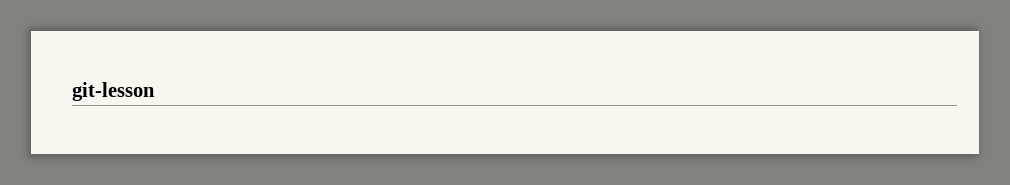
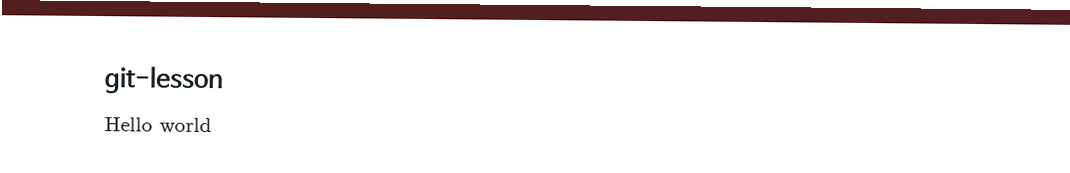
+ Hello world

